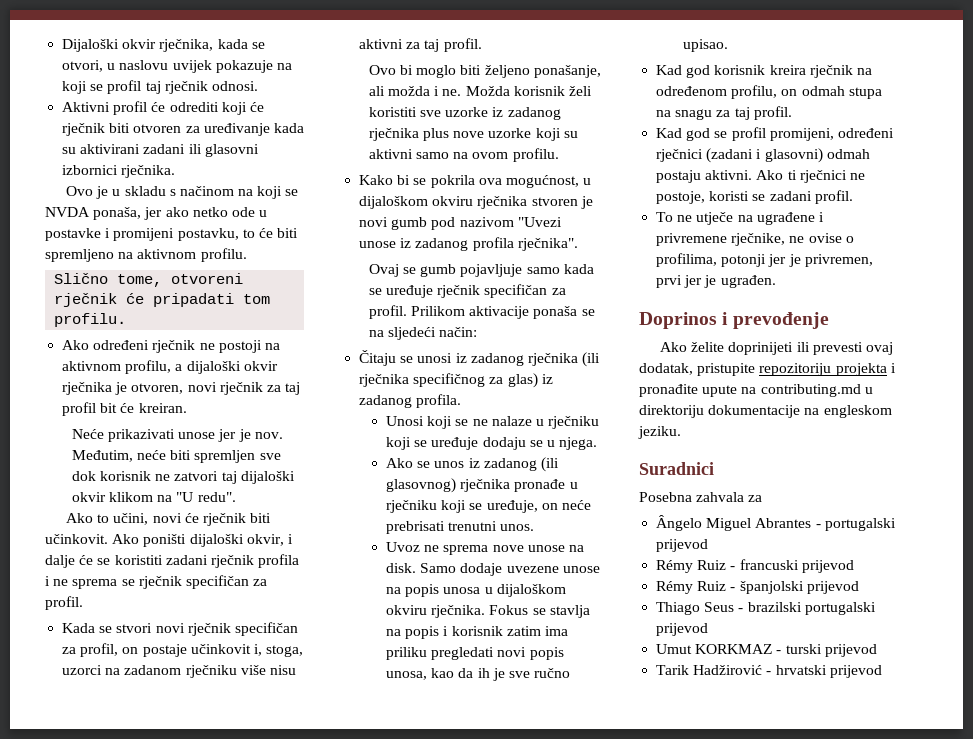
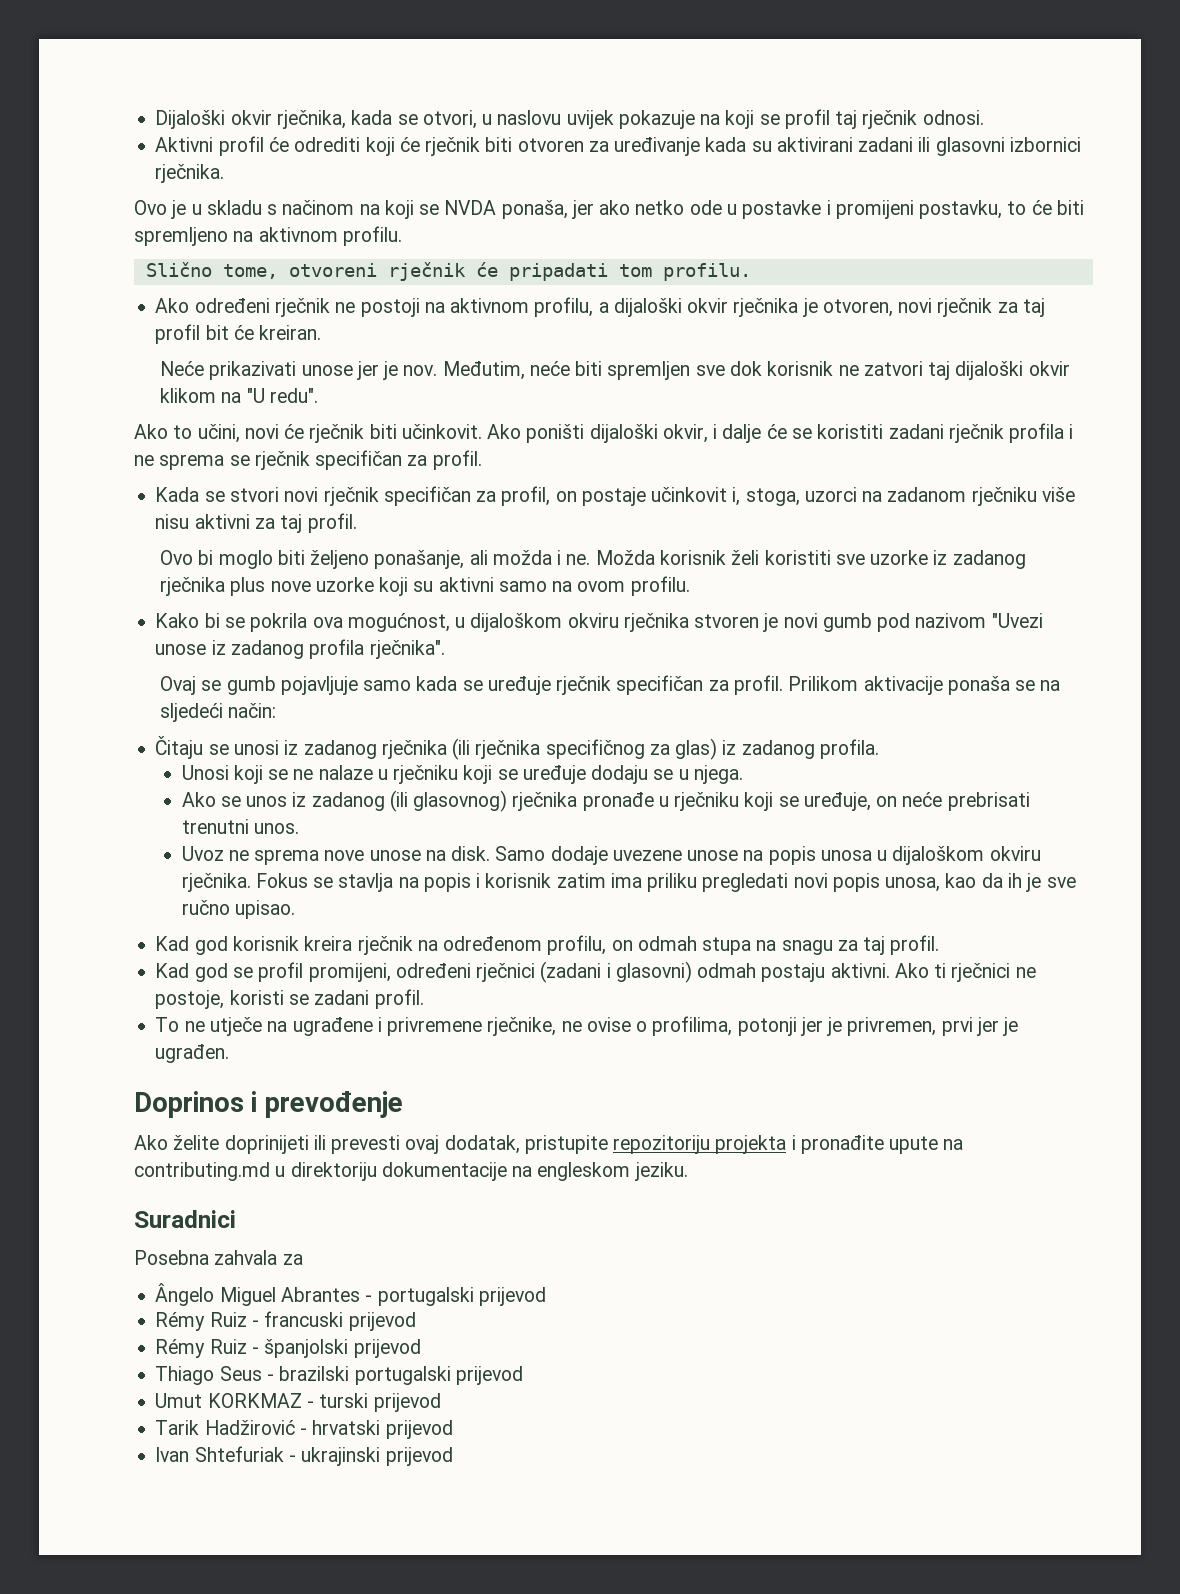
+ Ivan Shtefuriak - ukrajinski prijevod

